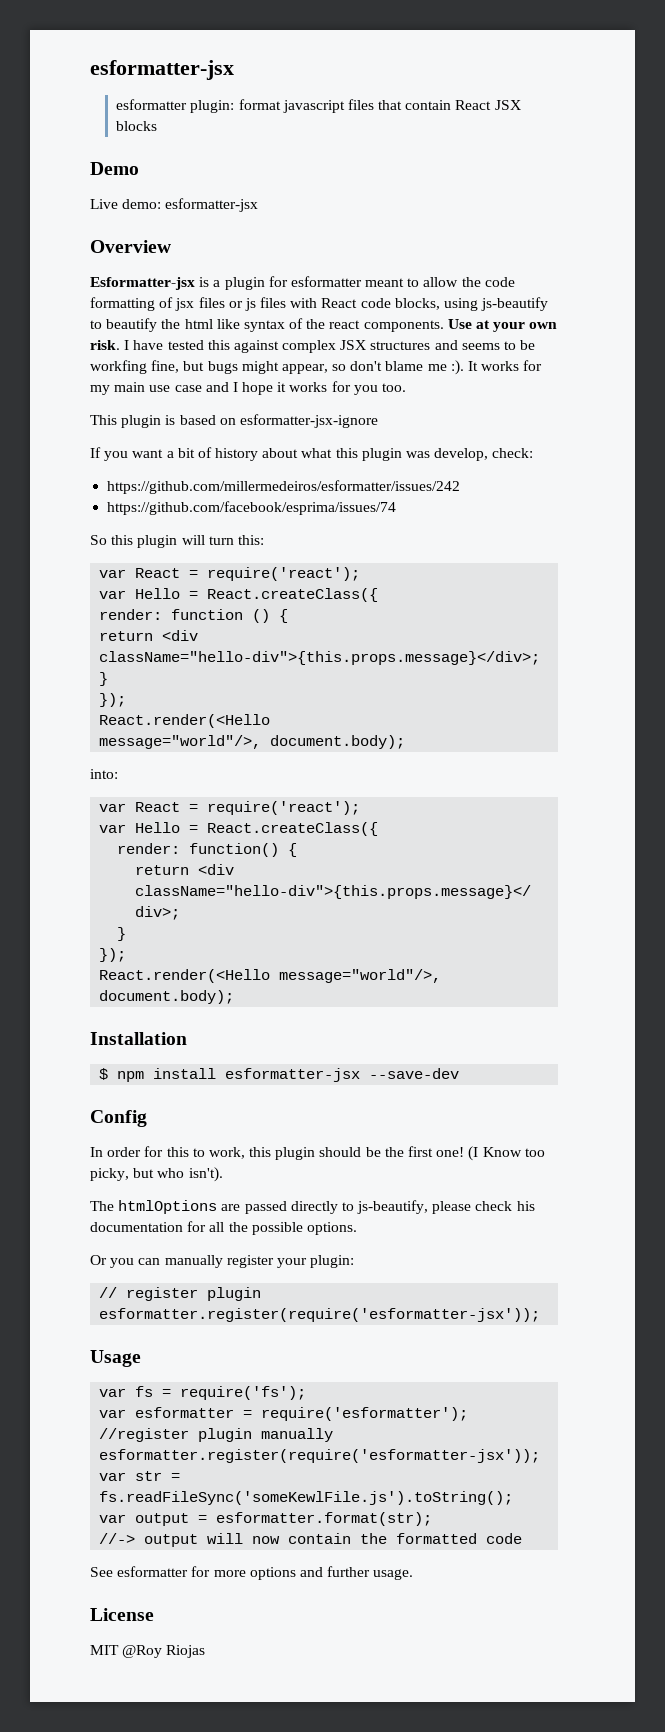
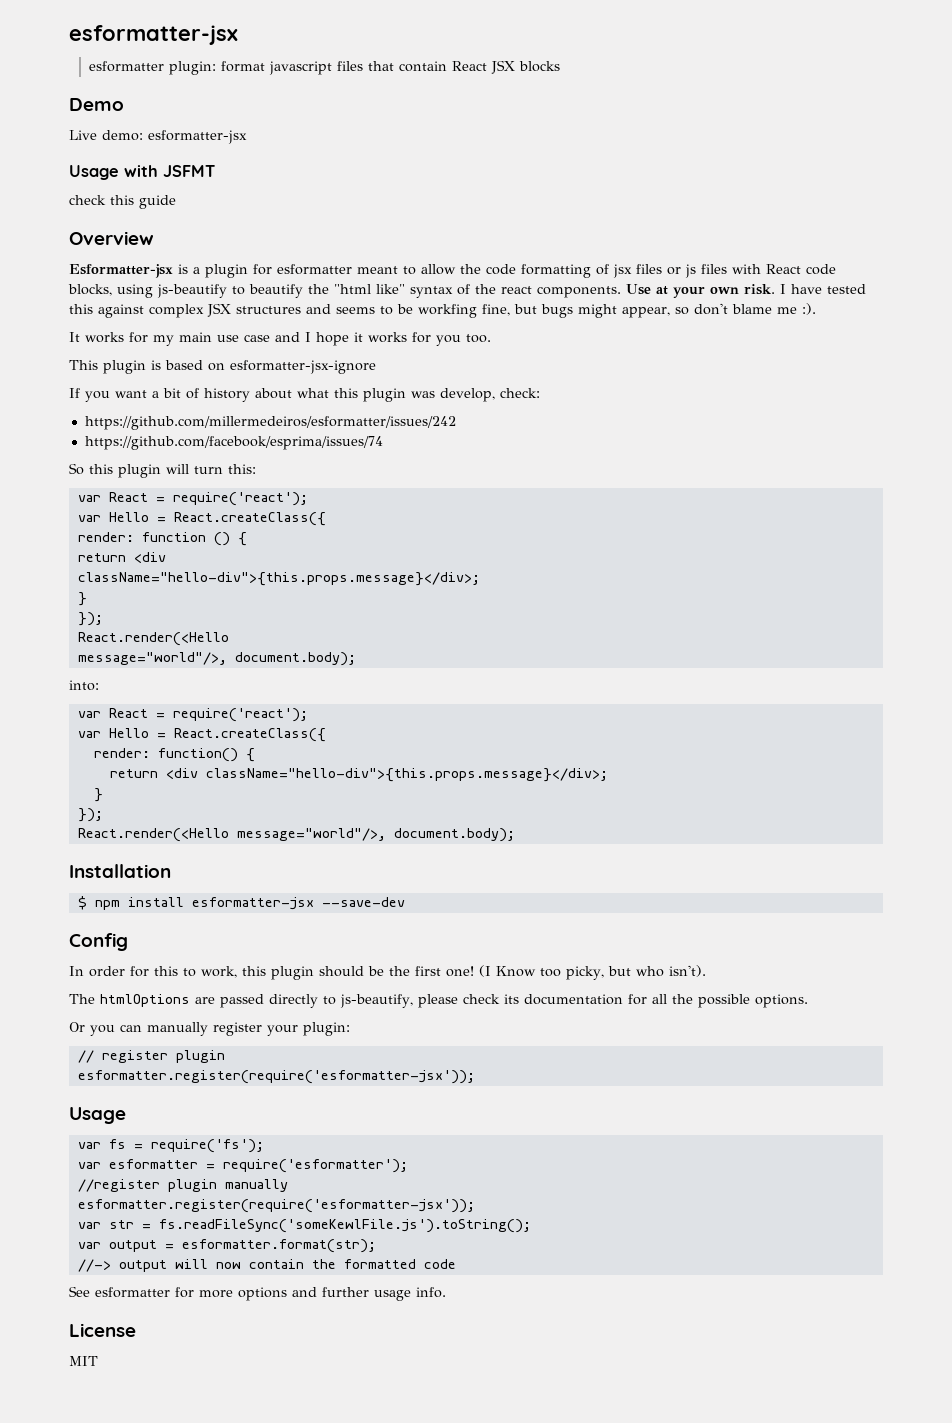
+ Usage with JSFMT
+ check this guide
- Esformatter-jsx is a plugin for esformatter meant to allow the code formatting of jsx files or js files with React code blocks, using js-beautify to beautify the html like syntax of the react components.
+ Esformatter-jsx is a plugin for esformatter meant to allow the code formatting of jsx files or js files with React code blocks, using js-beautify to beautify the "html like" syntax of the react components.
- I have tested this against complex JSX structures and seems to be workfing fine, but bugs might appear, so don't blame me :). It works for my main use case and I hope it works for you too.
+ I have tested this against complex JSX structures and seems to be workfing fine, but bugs might appear, so don't blame me :).
+ It works for my main use case and I hope it works for you too.
- The htmlOptions are passed directly to js-beautify, please check his documentation for all the possible options.
+ The htmlOptions are passed directly to js-beautify, please check its documentation for all the possible options.
- See esformatter for more options and further usage.
+ See esformatter for more options and further usage info.
- MIT @Roy Riojas
+ MIT

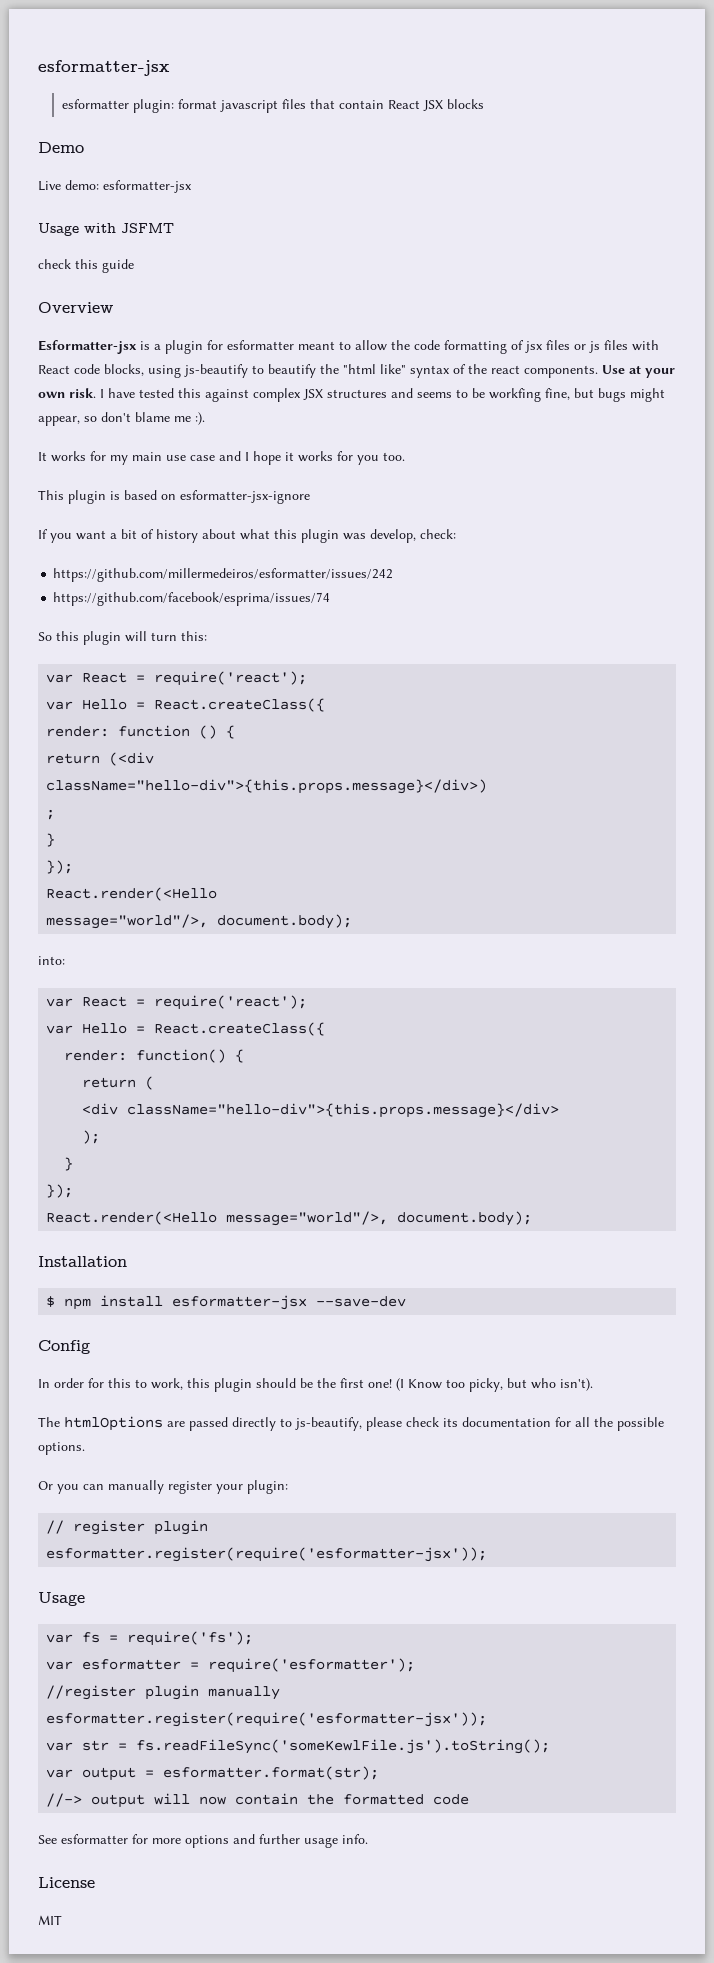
  render: function () {
- return <div
- className="hello-div">{this.props.message}</div>;
+ return (<div
+ className="hello-div">{this.props.message}</div>)
+ ;
- return <div className="hello-div">{this.props.message}</div>;
+ return (
+ <div className="hello-div">{this.props.message}</div>
+ );

